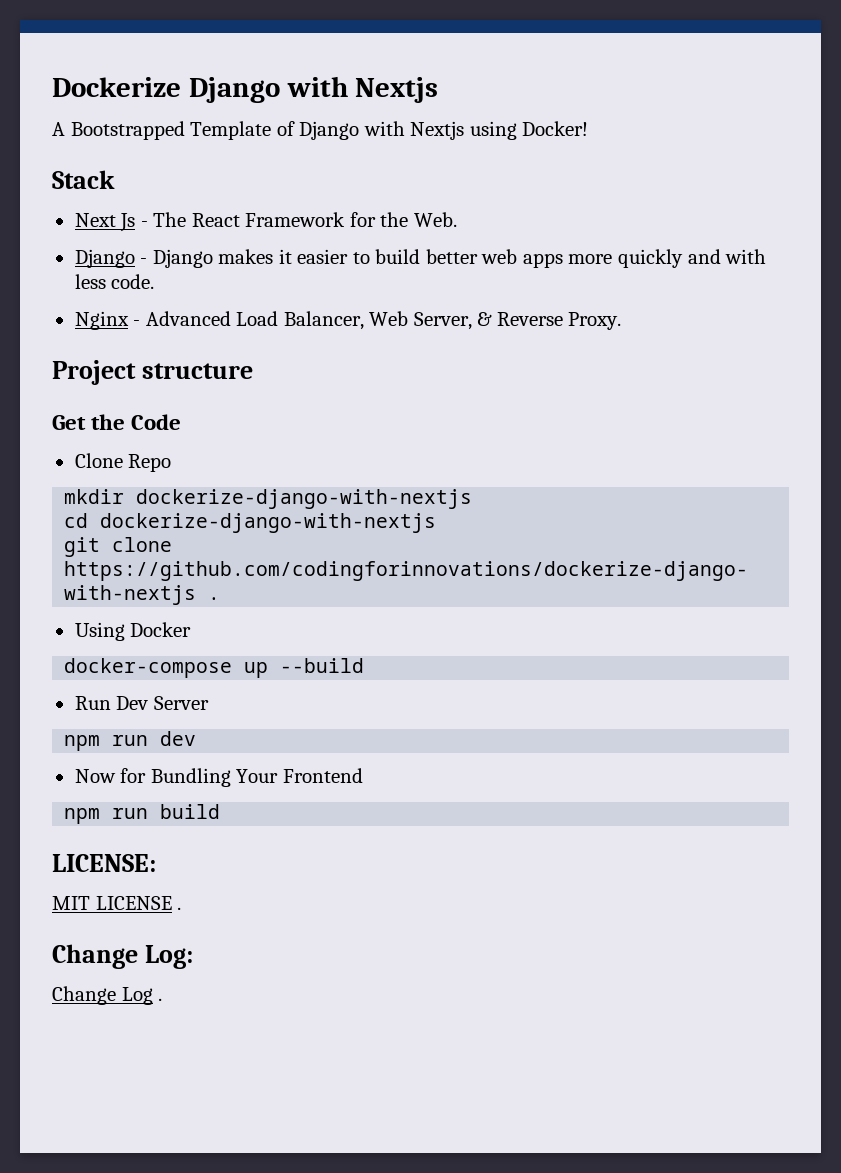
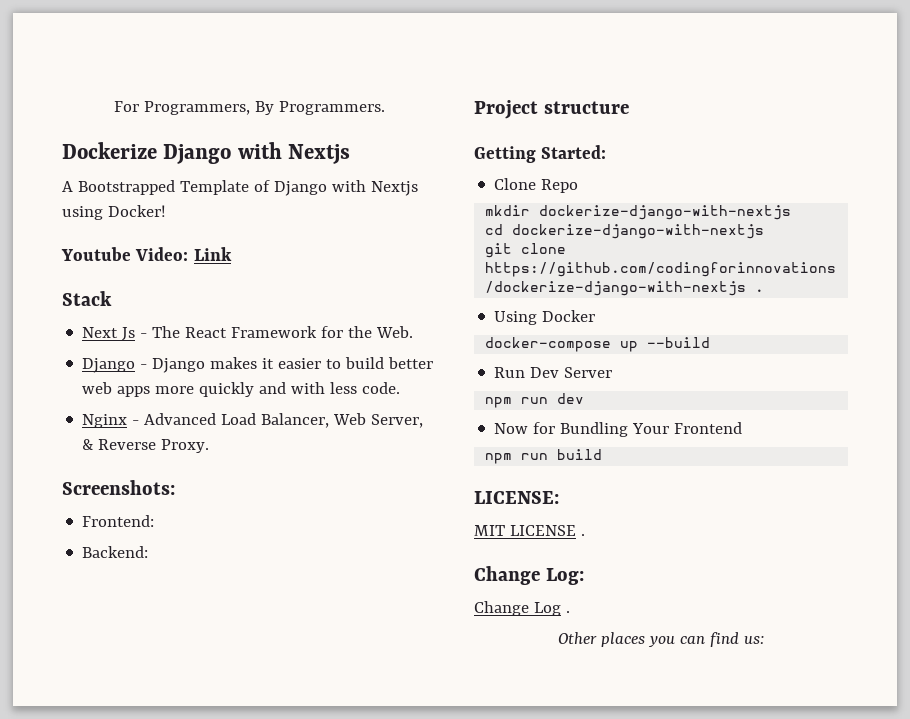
+ For Programmers, By Programmers.
+ Youtube Video: Link
+ Screenshots:
+ Frontend:
+ Backend:
- Get the Code
+ Getting Started:
+ Other places you can find us:

